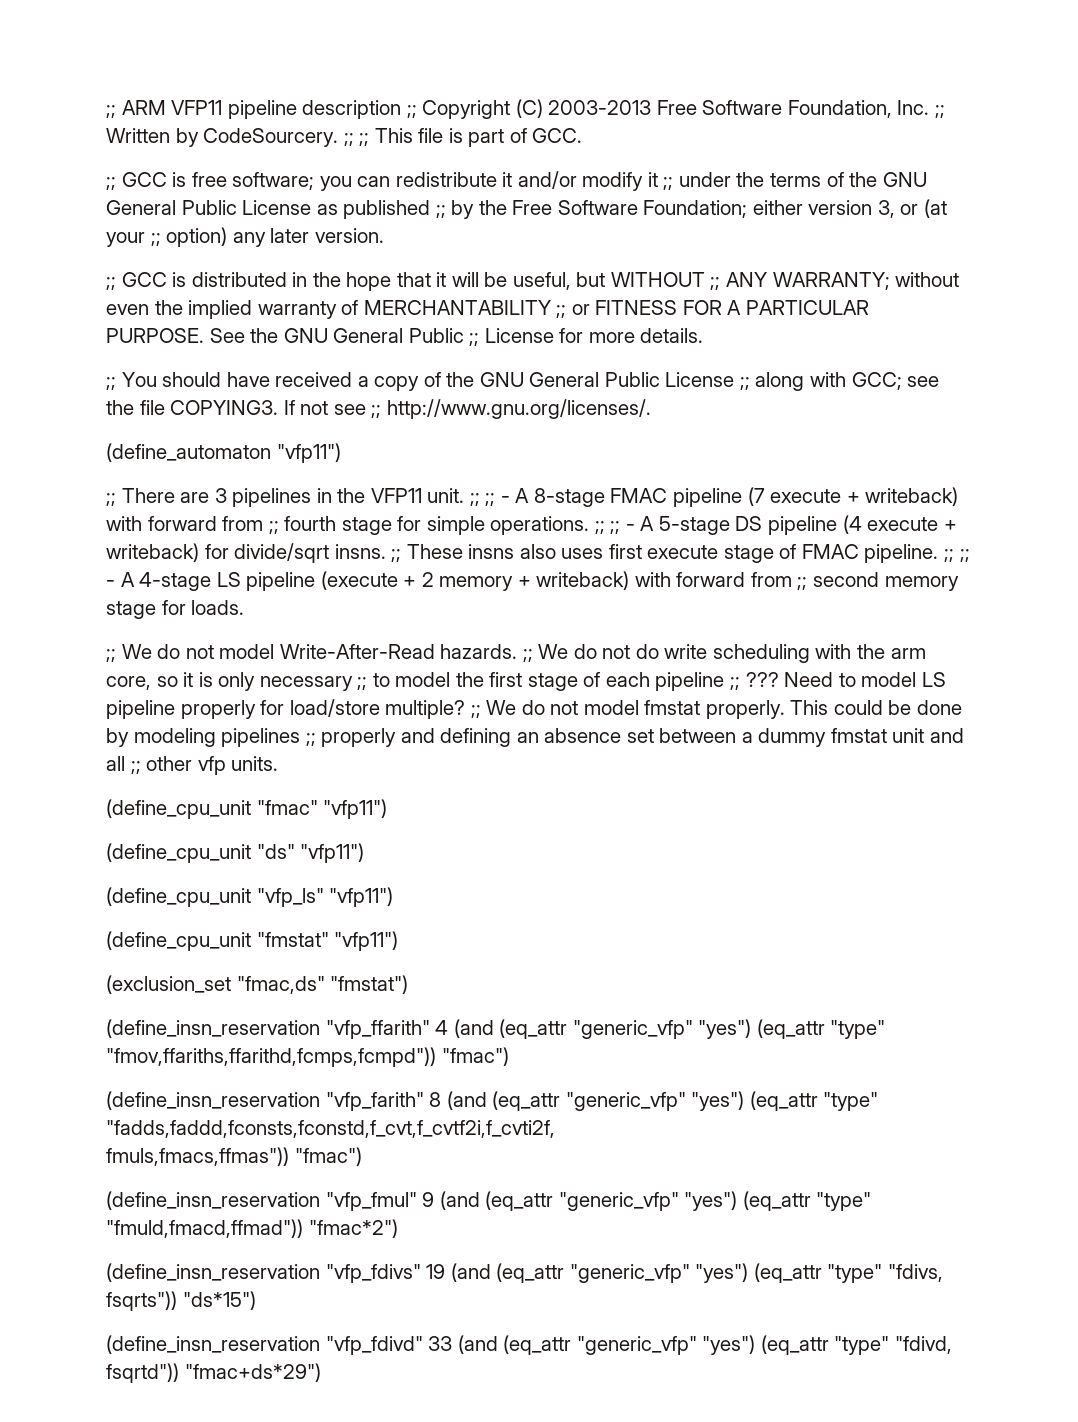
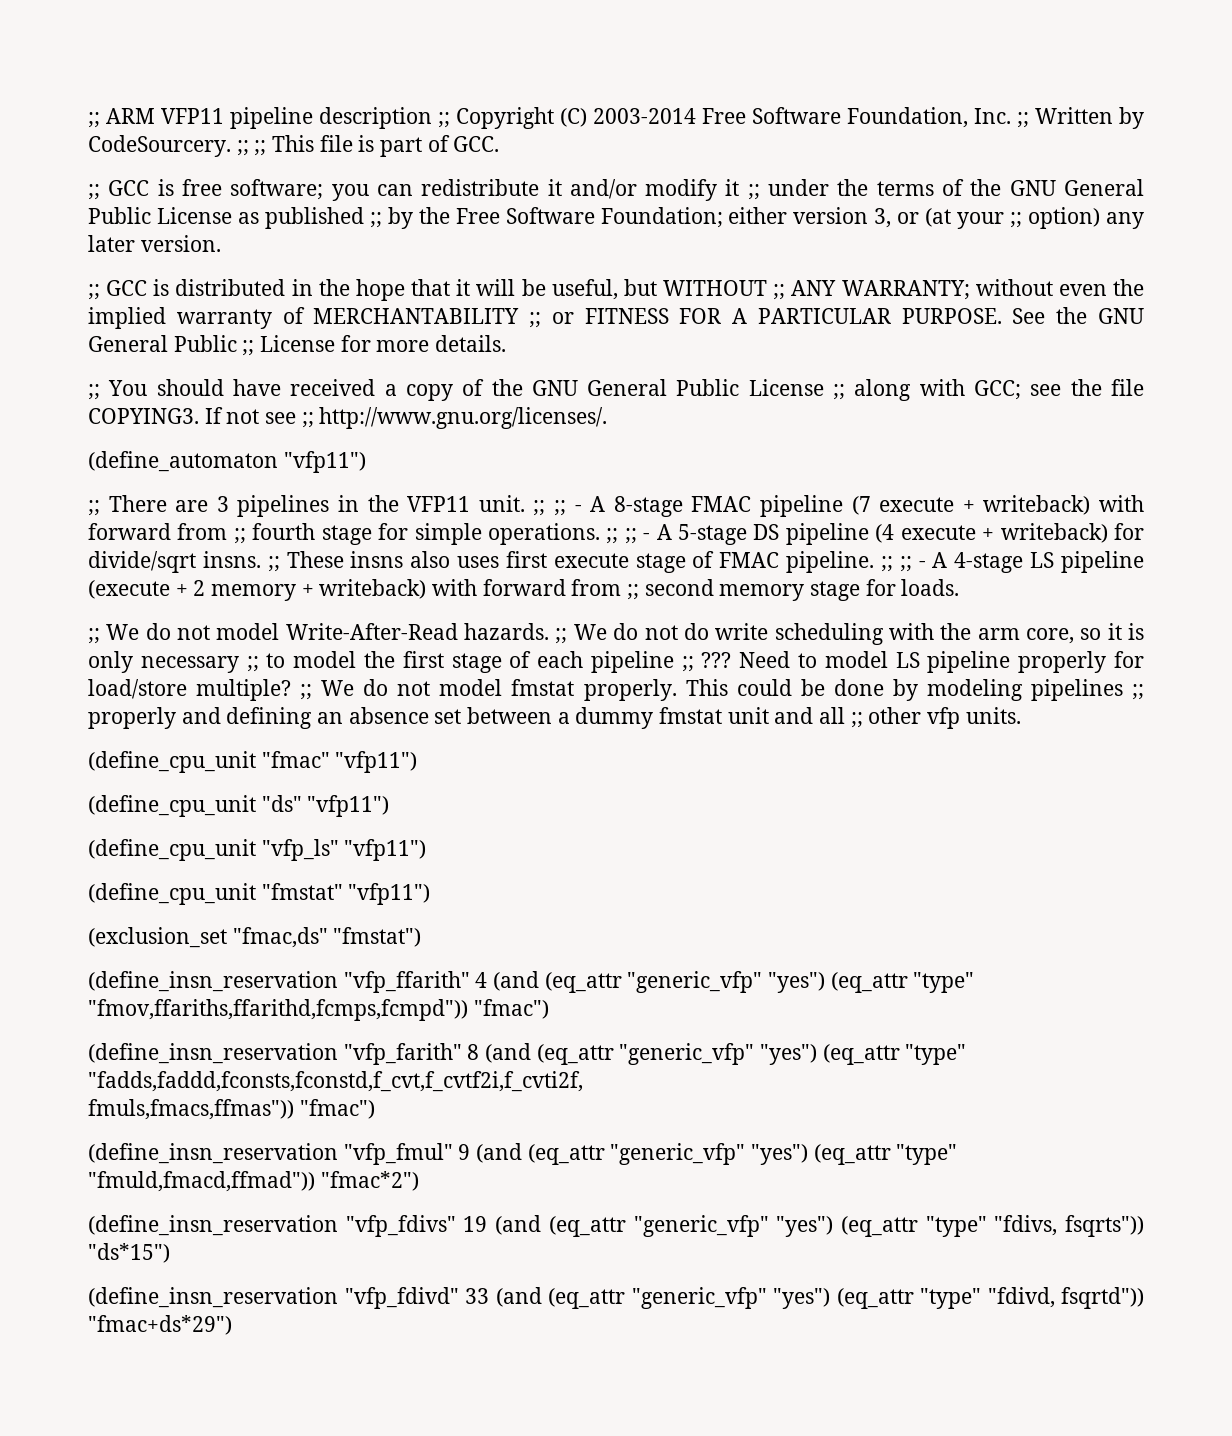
- ;; ARM VFP11 pipeline description ;; Copyright (C) 2003-2013 Free Software Foundation, Inc. ;; Written by CodeSourcery. ;; ;; This file is part of GCC.
+ ;; ARM VFP11 pipeline description ;; Copyright (C) 2003-2014 Free Software Foundation, Inc. ;; Written by CodeSourcery. ;; ;; This file is part of GCC.

